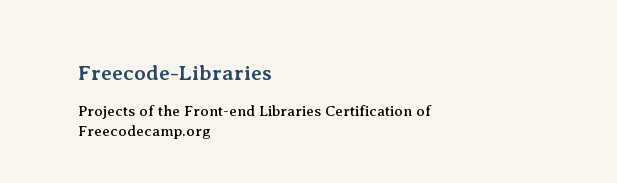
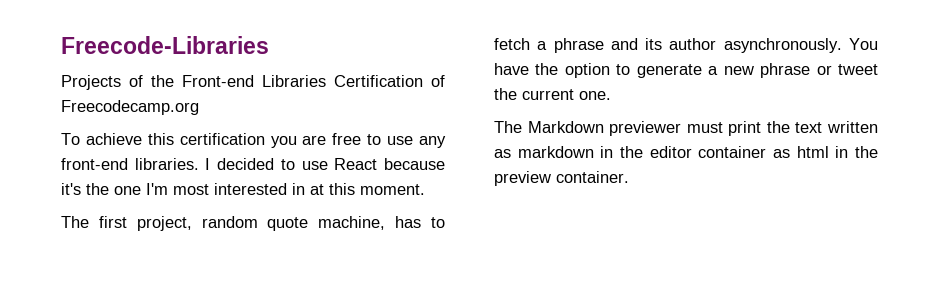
+ To achieve this certification you are free to use any front-end libraries. I decided to use React because it's the one I'm most interested in at this moment.
+ The first project, random quote machine, has to fetch a phrase and its author asynchronously. You have the option to generate a new phrase or tweet the current one.
+ The Markdown previewer must print the text written as markdown in the editor container as html in the preview container.

